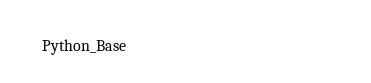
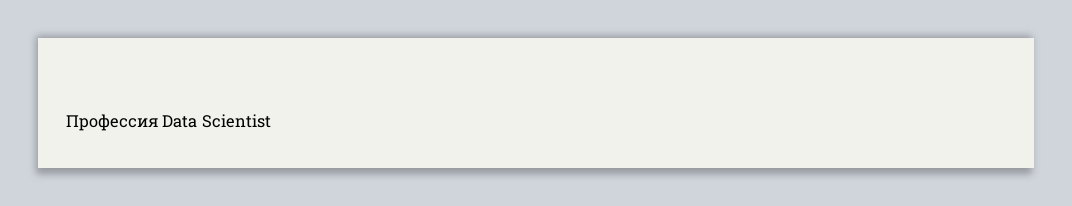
- Python_Base
+ Профессия Data Scientist

